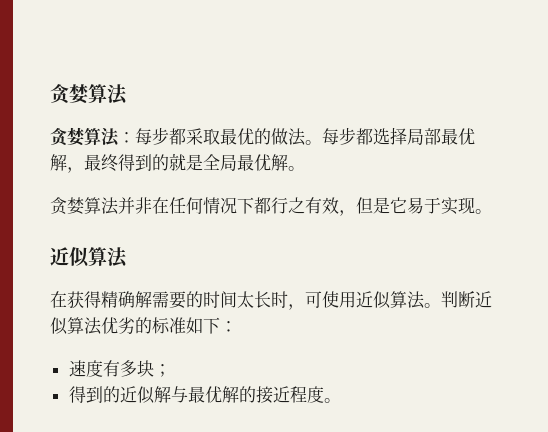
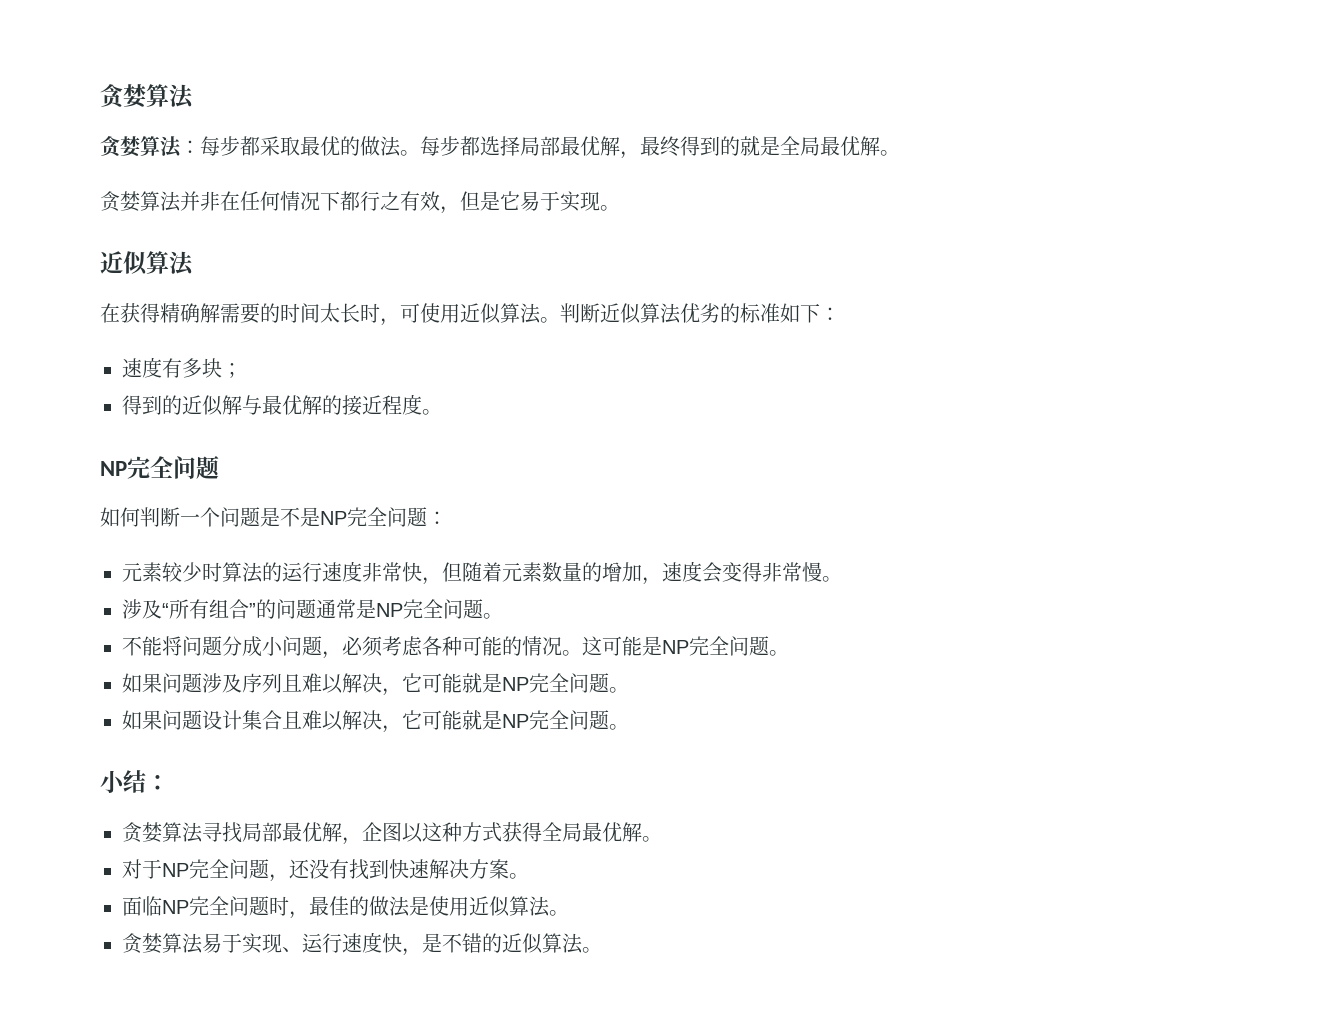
  得到的近似解与最优解的接近程度。
+ NP完全问题
+ 如何判断一个问题是不是NP完全问题：
+ 元素较少时算法的运行速度非常快，但随着元素数量的增加，速度会变得非常慢。
+ 涉及“所有组合”的问题通常是NP完全问题。
+ 不能将问题分成小问题，必须考虑各种可能的情况。这可能是NP完全问题。
+ 如果问题涉及序列且难以解决，它可能就是NP完全问题。
+ 如果问题设计集合且难以解决，它可能就是NP完全问题。
+ 小结：
+ 贪婪算法寻找局部最优解，企图以这种方式获得全局最优解。
+ 对于NP完全问题，还没有找到快速解决方案。
+ 面临NP完全问题时，最佳的做法是使用近似算法。
+ 贪婪算法易于实现、运行速度快，是不错的近似算法。

